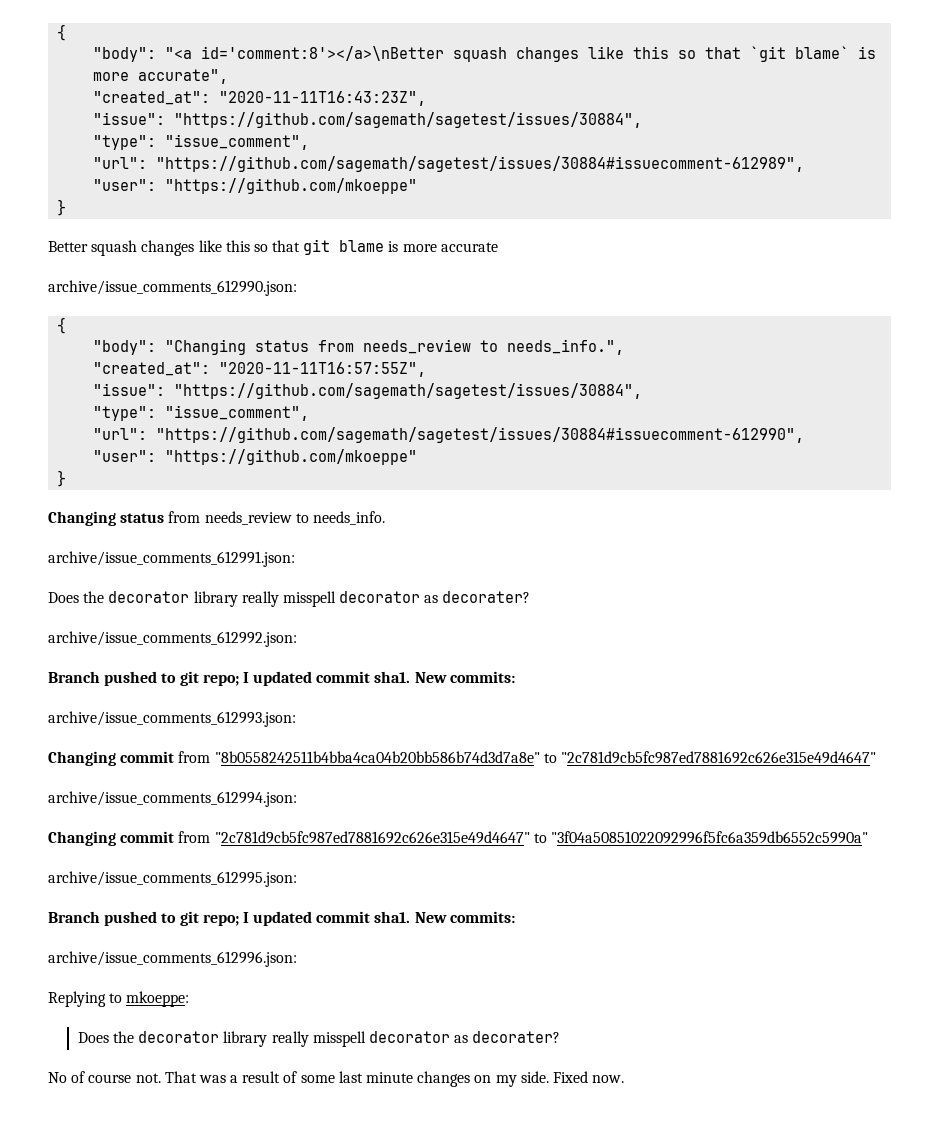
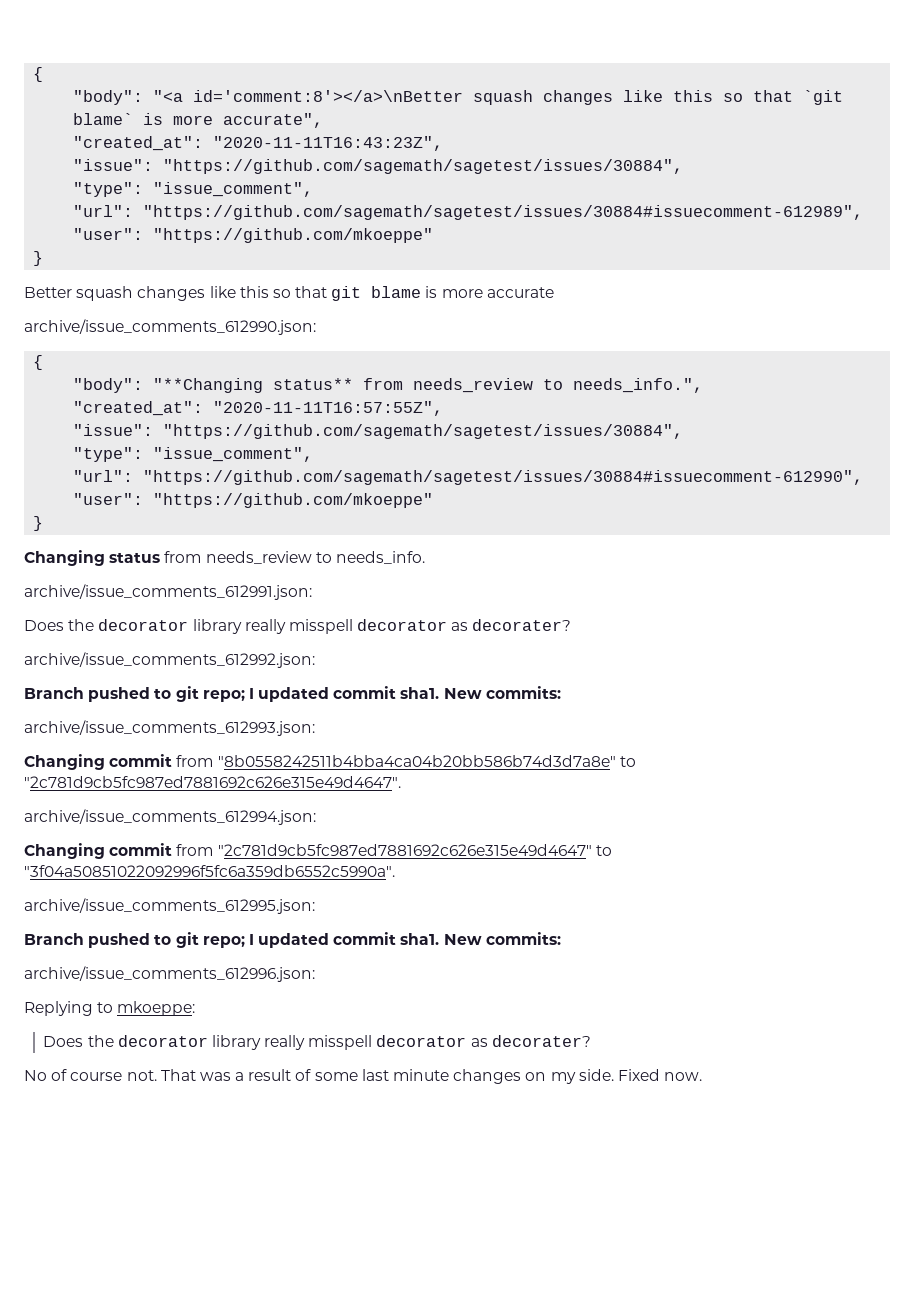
- "body": "Changing status from needs_review to needs_info.",
+ "body": "**Changing status** from needs_review to needs_info.",
- Changing commit from "8b0558242511b4bba4ca04b20bb586b74d3d7a8e" to "2c781d9cb5fc987ed7881692c626e315e49d4647"
+ Changing commit from "8b0558242511b4bba4ca04b20bb586b74d3d7a8e" to "2c781d9cb5fc987ed7881692c626e315e49d4647".
- Changing commit from "2c781d9cb5fc987ed7881692c626e315e49d4647" to "3f04a50851022092996f5fc6a359db6552c5990a"
+ Changing commit from "2c781d9cb5fc987ed7881692c626e315e49d4647" to "3f04a50851022092996f5fc6a359db6552c5990a".

